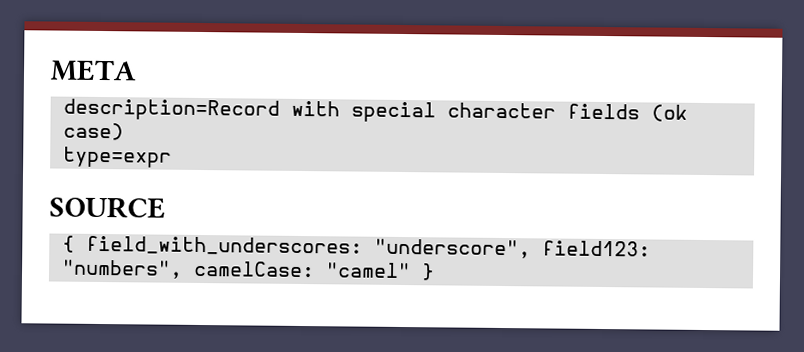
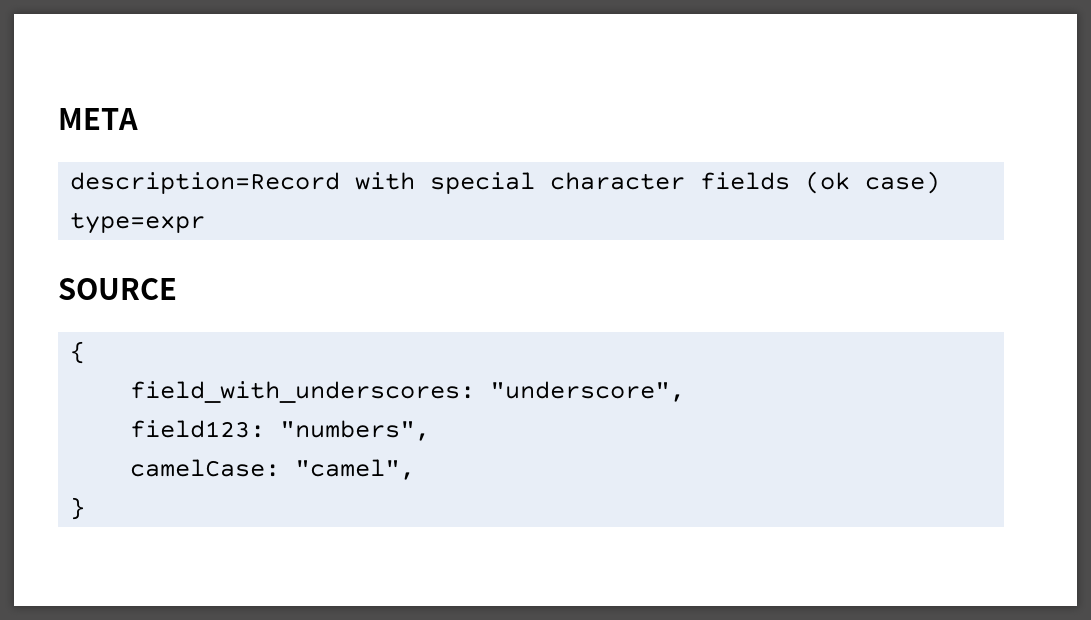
- { field_with_underscores: "underscore", field123: "numbers", camelCase: "camel" }
+ {
+ field_with_underscores: "underscore",
+ field123: "numbers",
+ camelCase: "camel",
+ }

